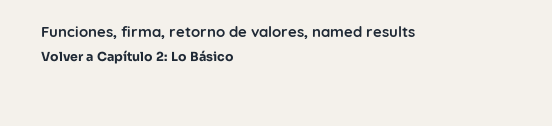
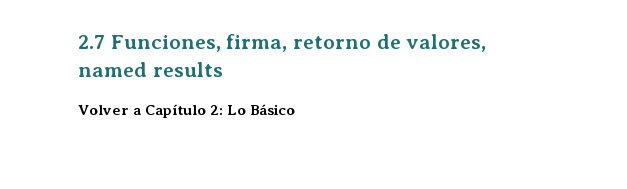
- Funciones, firma, retorno de valores, named results
+ 2.7 Funciones, firma, retorno de valores, named results

